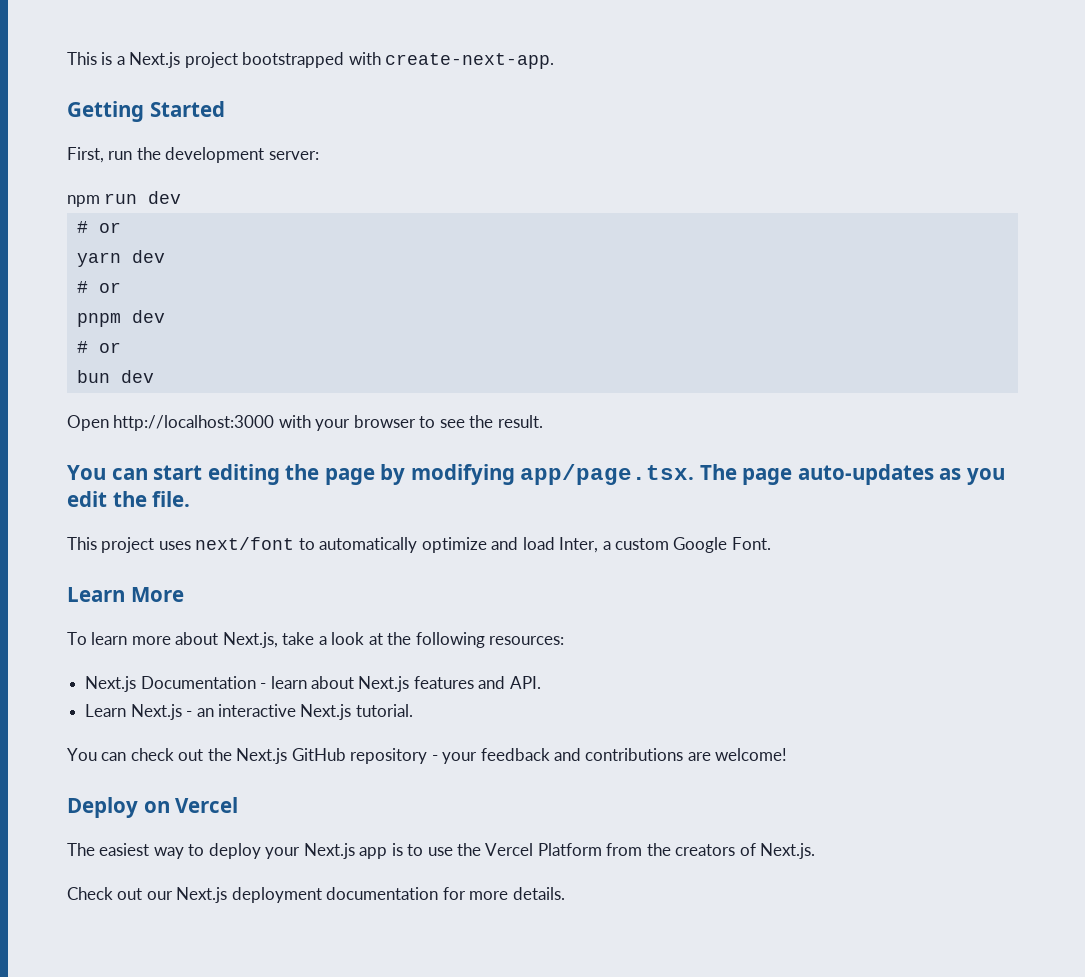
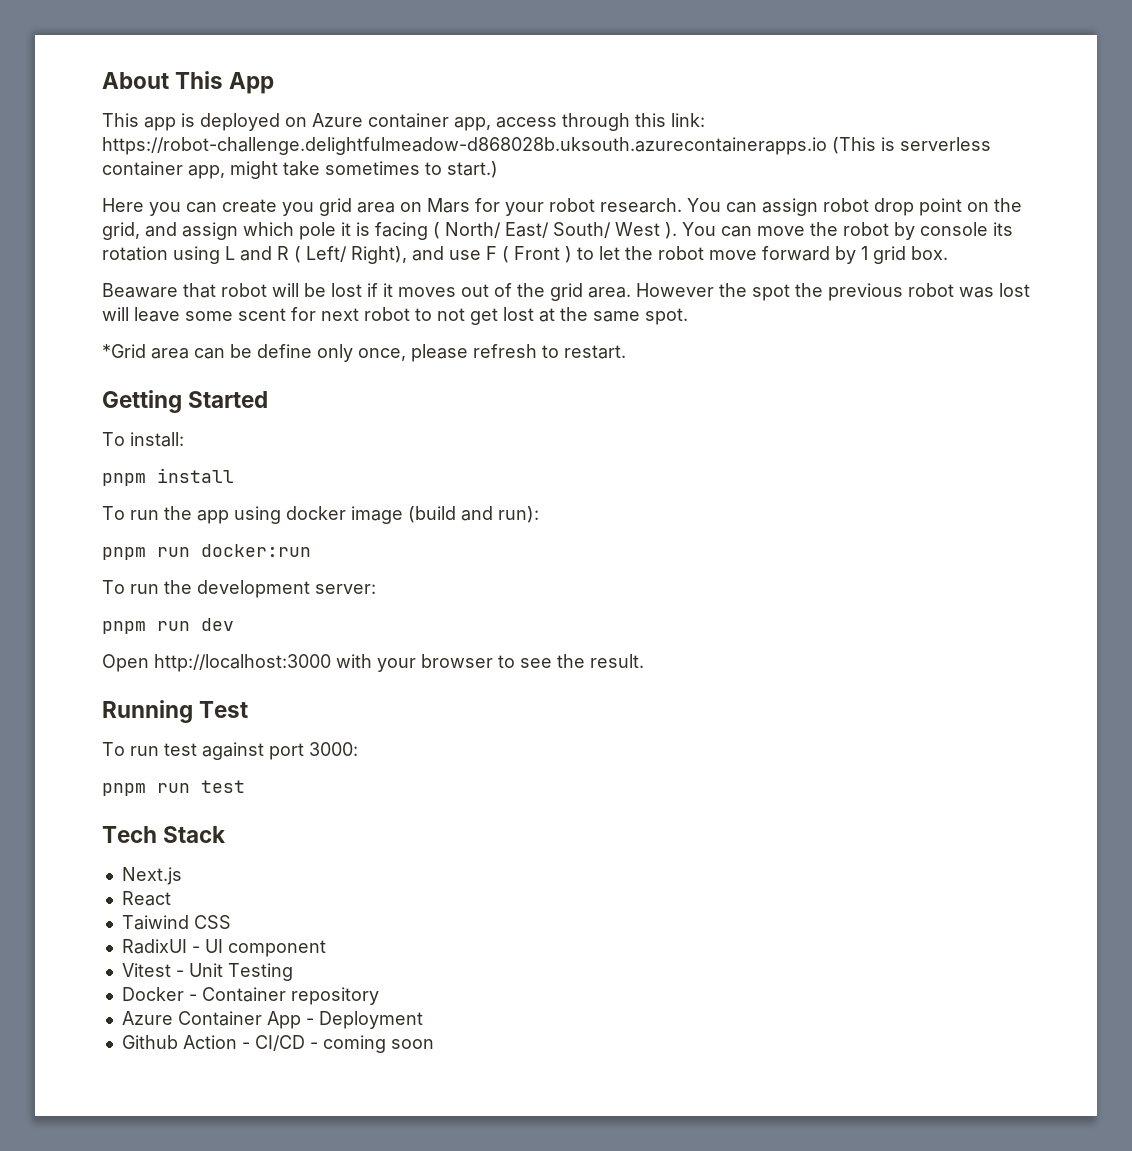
- This is a Next.js project bootstrapped with create-next-app.
+ About This App
+ This app is deployed on Azure container app, access through this link: https://robot-challenge.delightfulmeadow-d868028b.uksouth.azurecontainerapps.io (This is serverless container app, might take sometimes to start.)
+ Here you can create you grid area on Mars for your robot research. You can assign robot drop point on the grid, and assign which pole it is facing ( North/ East/ South/ West ). You can move the robot by console its rotation using L and R ( Left/ Right), and use F ( Front ) to let the robot move forward by 1 grid box.
+ Beaware that robot will be lost if it moves out of the grid area. However the spot the previous robot was lost will leave some scent for next robot to not get lost at the same spot.
+ *Grid area can be define only once, please refresh to restart.
  Getting Started
- First, run the development server:
+ To install:
+ pnpm install
+ To run the app using docker image (build and run):
+ pnpm run docker:run
+ To run the development server:
- npm run dev
- # or
- yarn dev
- # or
- pnpm dev
- # or
- bun dev
+ pnpm run dev
- You can start editing the page by modifying app/page.tsx. The page auto-updates as you edit the file.
- This project uses next/font to automatically optimize and load Inter, a custom Google Font.
- Learn More
- To learn more about Next.js, take a look at the following resources:
- Next.js Documentation - learn about Next.js features and API.
- Learn Next.js - an interactive Next.js tutorial.
- You can check out the Next.js GitHub repository - your feedback and contributions are welcome!
- Deploy on Vercel
- The easiest way to deploy your Next.js app is to use the Vercel Platform from the creators of Next.js.
- Check out our Next.js deployment documentation for more details.
+ Running Test
+ To run test against port 3000:
+ pnpm run test
+ Tech Stack
+ Next.js
+ React
+ Taiwind CSS
+ RadixUI - UI component
+ Vitest - Unit Testing
+ Docker - Container repository
+ Azure Container App - Deployment
+ Github Action - CI/CD - coming soon

